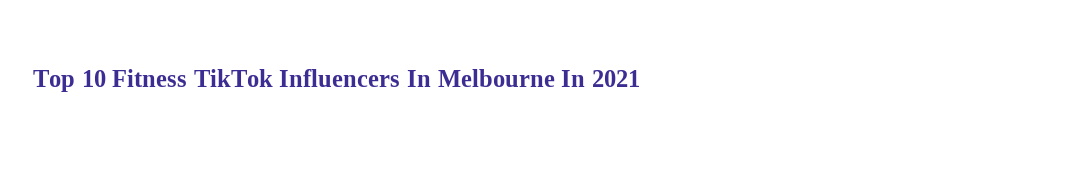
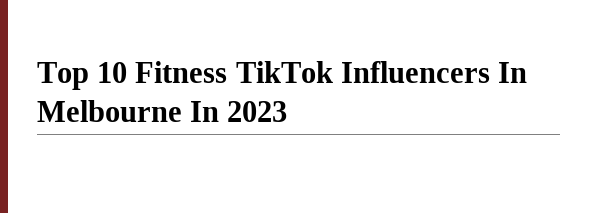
- Top 10 Fitness TikTok Influencers In Melbourne In 2021
+ Top 10 Fitness TikTok Influencers In Melbourne In 2023

